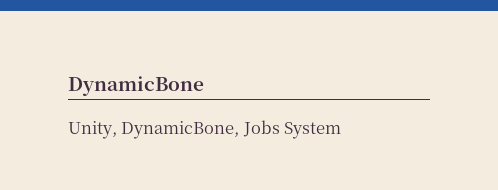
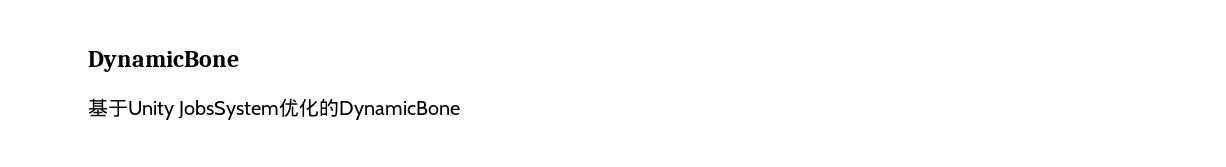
- Unity, DynamicBone, Jobs System
+ 基于Unity JobsSystem优化的DynamicBone

